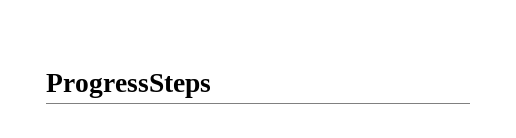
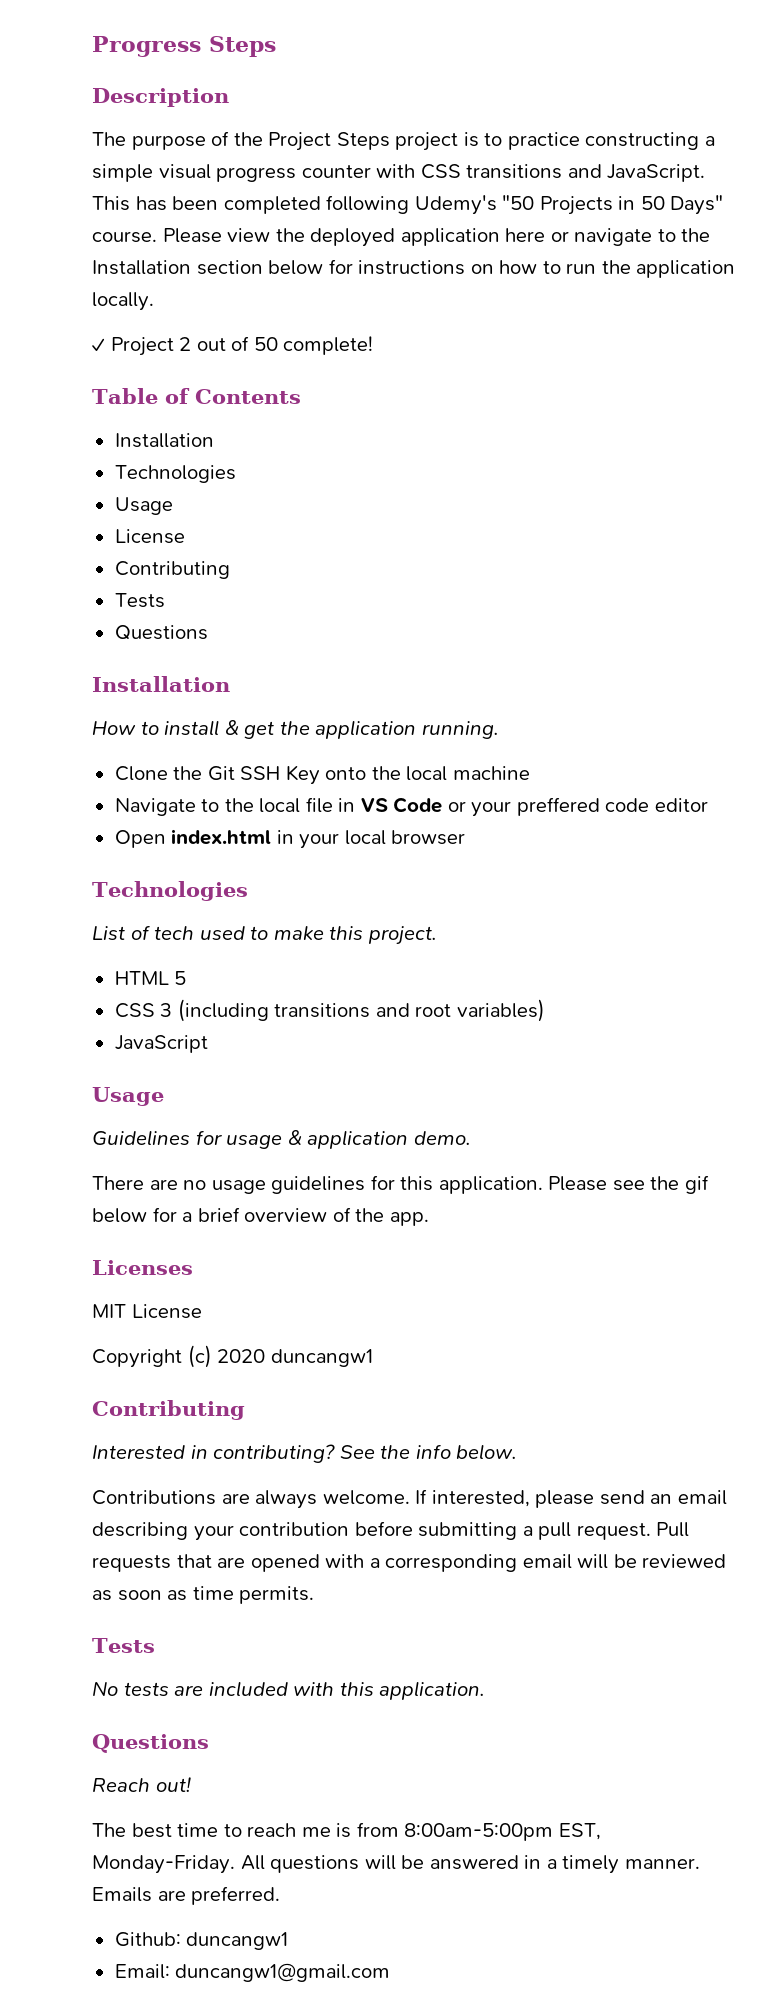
- ProgressSteps
+ Progress Steps
+ Description
+ The purpose of the Project Steps project is to practice constructing a simple visual progress counter with CSS transitions and JavaScript. This has been completed following Udemy's "50 Projects in 50 Days" course. Please view the deployed application here or navigate to the Installation section below for instructions on how to run the application locally.
+ ✓ Project 2 out of 50 complete!
+ Table of Contents
+ Installation
+ Technologies
+ Usage
+ License
+ Contributing
+ Tests
+ Questions
+ Installation
+ How to install & get the application running.
+ Clone the Git SSH Key onto the local machine
+ Navigate to the local file in VS Code or your preffered code editor
+ Open index.html in your local browser
+ Technologies
+ List of tech used to make this project.
+ HTML 5
+ CSS 3 (including transitions and root variables)
+ JavaScript
+ Usage
+ Guidelines for usage & application demo.
+ There are no usage guidelines for this application. Please see the gif below for a brief overview of the app.
+ Licenses
+ MIT License
+ Copyright (c) 2020 duncangw1
+ Contributing
+ Interested in contributing? See the info below.
+ Contributions are always welcome. If interested, please send an email describing your contribution before submitting a pull request. Pull requests that are opened with a corresponding email will be reviewed as soon as time permits.
+ Tests
+ No tests are included with this application.
+ Questions
+ Reach out!
+ The best time to reach me is from 8:00am-5:00pm EST, Monday-Friday. All questions will be answered in a timely manner. Emails are preferred.
+ Github: duncangw1
+ Email: duncangw1@gmail.com

